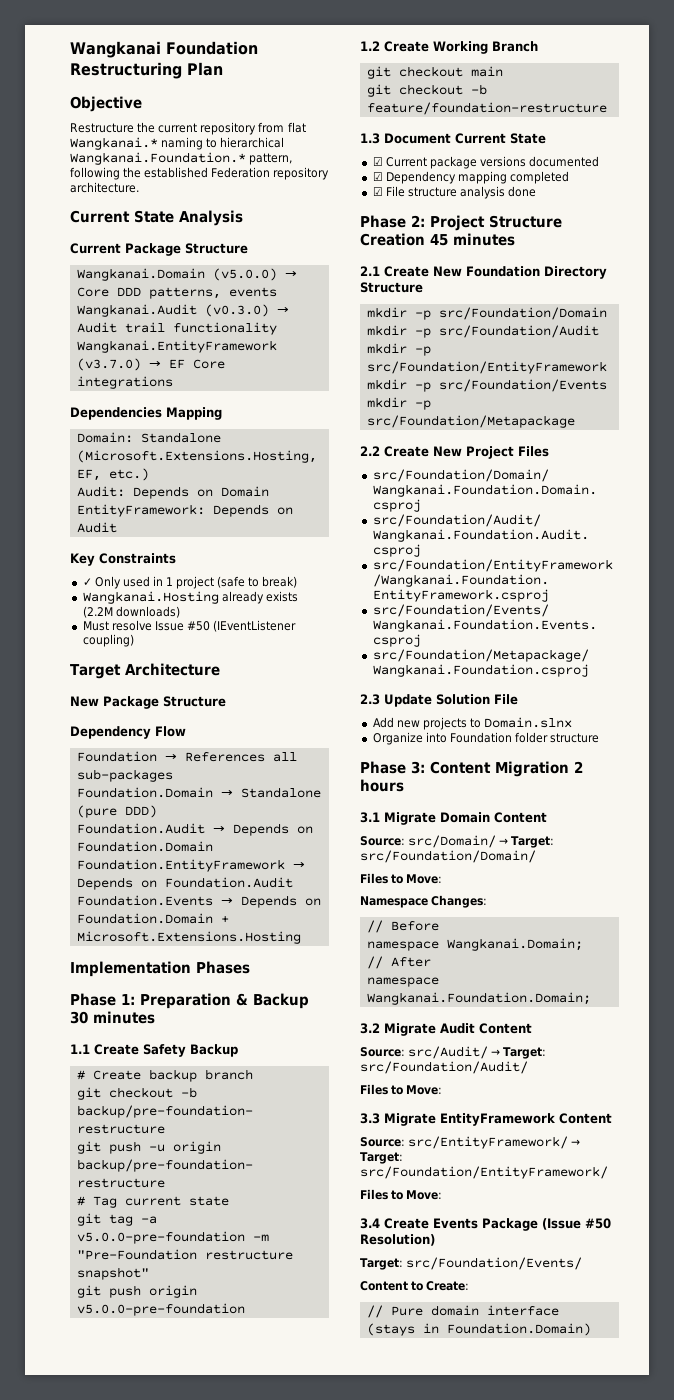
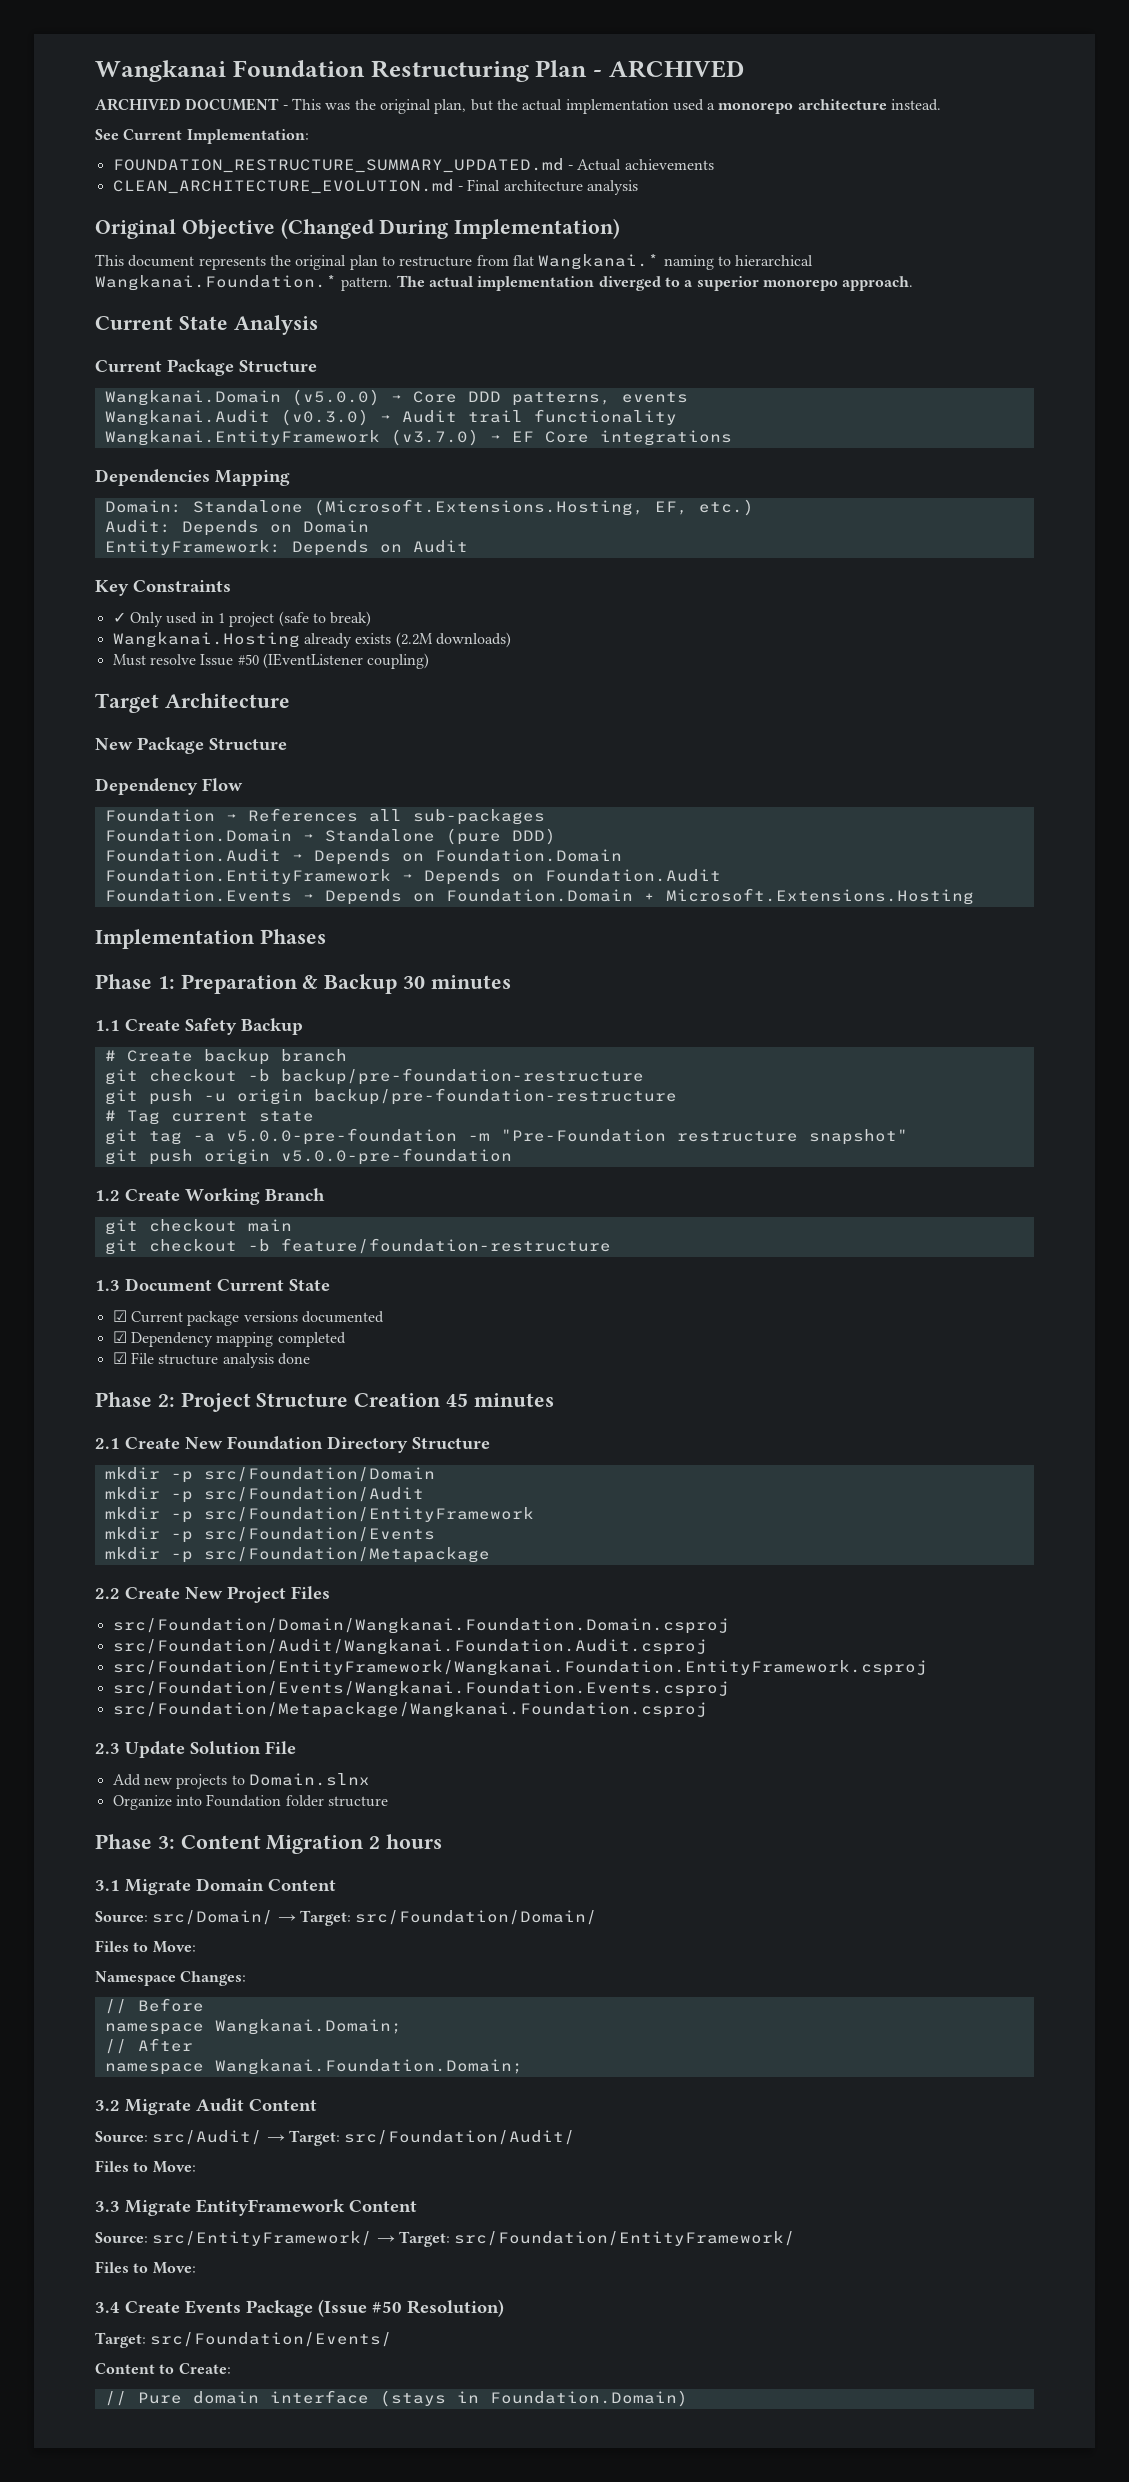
- Wangkanai Foundation Restructuring Plan
- Objective
- Restructure the current repository from flat Wangkanai.* naming to hierarchical Wangkanai.Foundation.* pattern, following the established Federation repository architecture.
+ Wangkanai Foundation Restructuring Plan - ARCHIVED
+ ARCHIVED DOCUMENT - This was the original plan, but the actual implementation used a monorepo architecture instead.
+ See Current Implementation:
+ FOUNDATION_RESTRUCTURE_SUMMARY_UPDATED.md - Actual achievements
+ CLEAN_ARCHITECTURE_EVOLUTION.md - Final architecture analysis
+ Original Objective (Changed During Implementation)
+ This document represents the original plan to restructure from flat Wangkanai.* naming to hierarchical Wangkanai.Foundation.* pattern. The actual implementation diverged to a superior monorepo approach.

